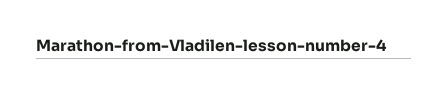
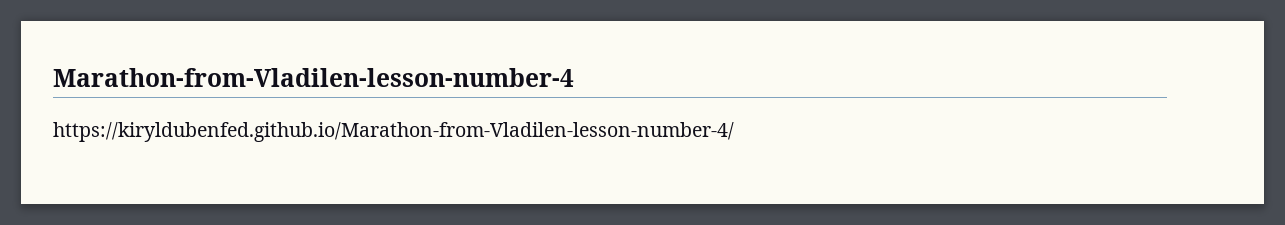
+ https://kiryldubenfed.github.io/Marathon-from-Vladilen-lesson-number-4/

